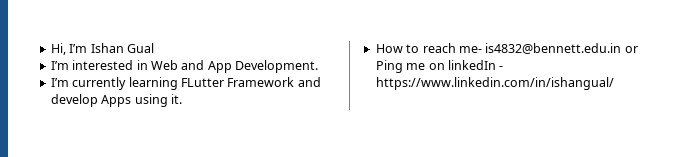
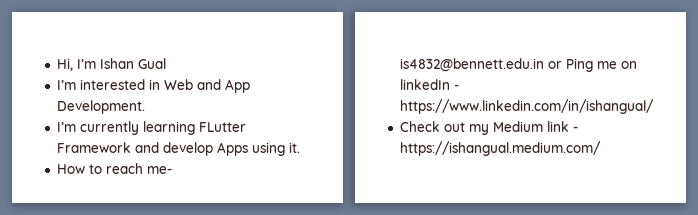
+ Check out my Medium link - https://ishangual.medium.com/

